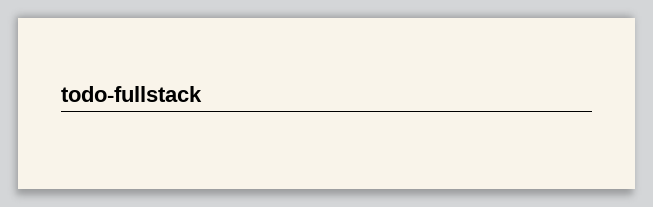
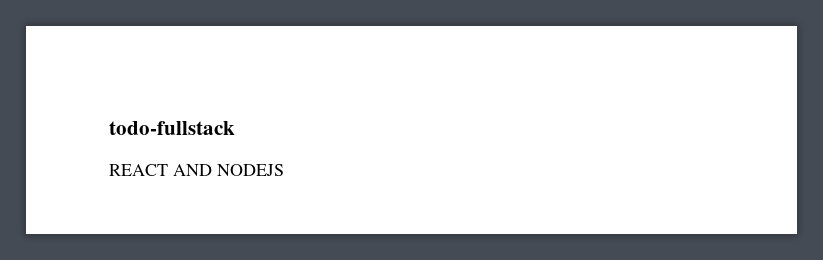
+ REACT AND NODEJS

